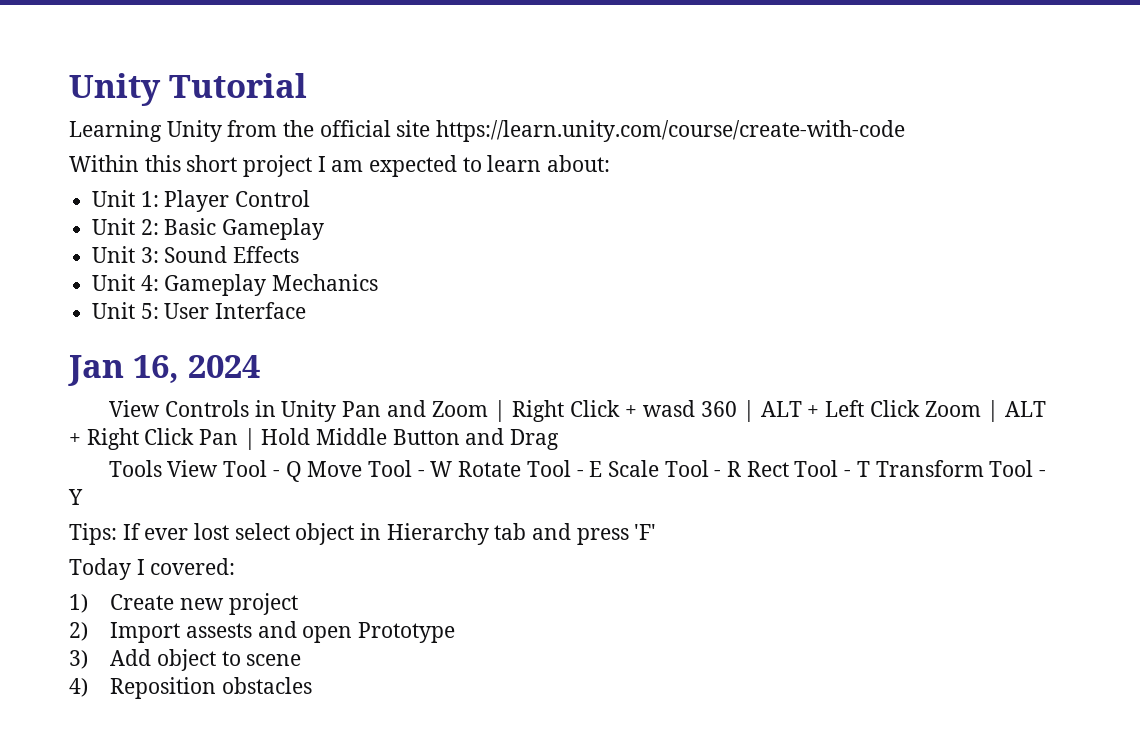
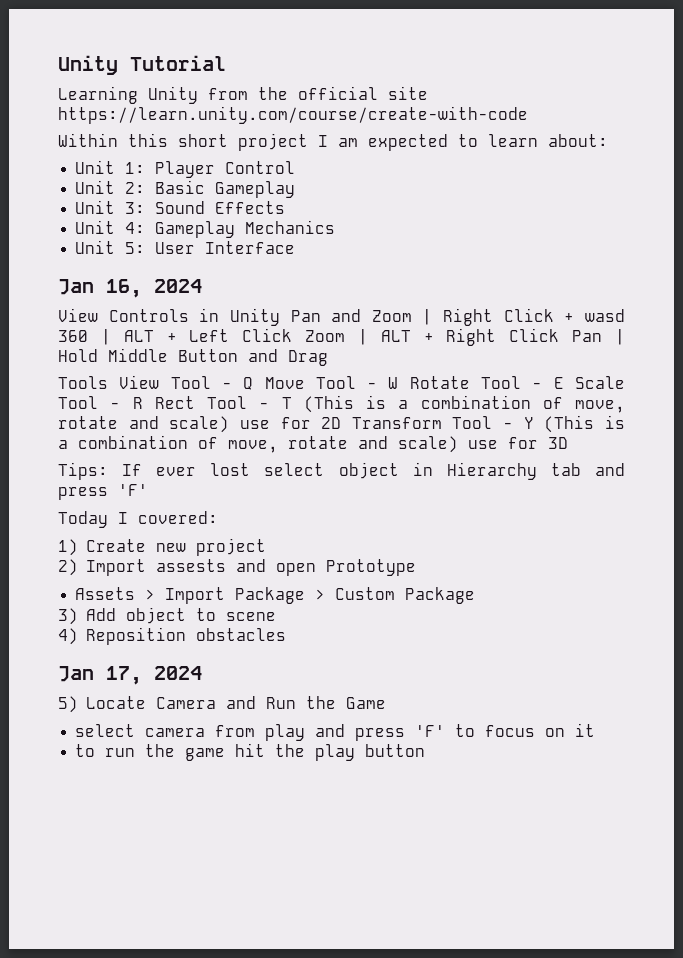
- Tools View Tool - Q Move Tool - W Rotate Tool - E Scale Tool - R Rect Tool - T Transform Tool - Y
+ Tools View Tool - Q Move Tool - W Rotate Tool - E Scale Tool - R Rect Tool - T (This is a combination of move, rotate and scale) use for 2D Transform Tool - Y (This is a combination of move, rotate and scale) use for 3D
+ Assets > Import Package > Custom Package
+ Jan 17, 2024
+ 5) Locate Camera and Run the Game
+ select camera from play and press 'F' to focus on it
+ to run the game hit the play button

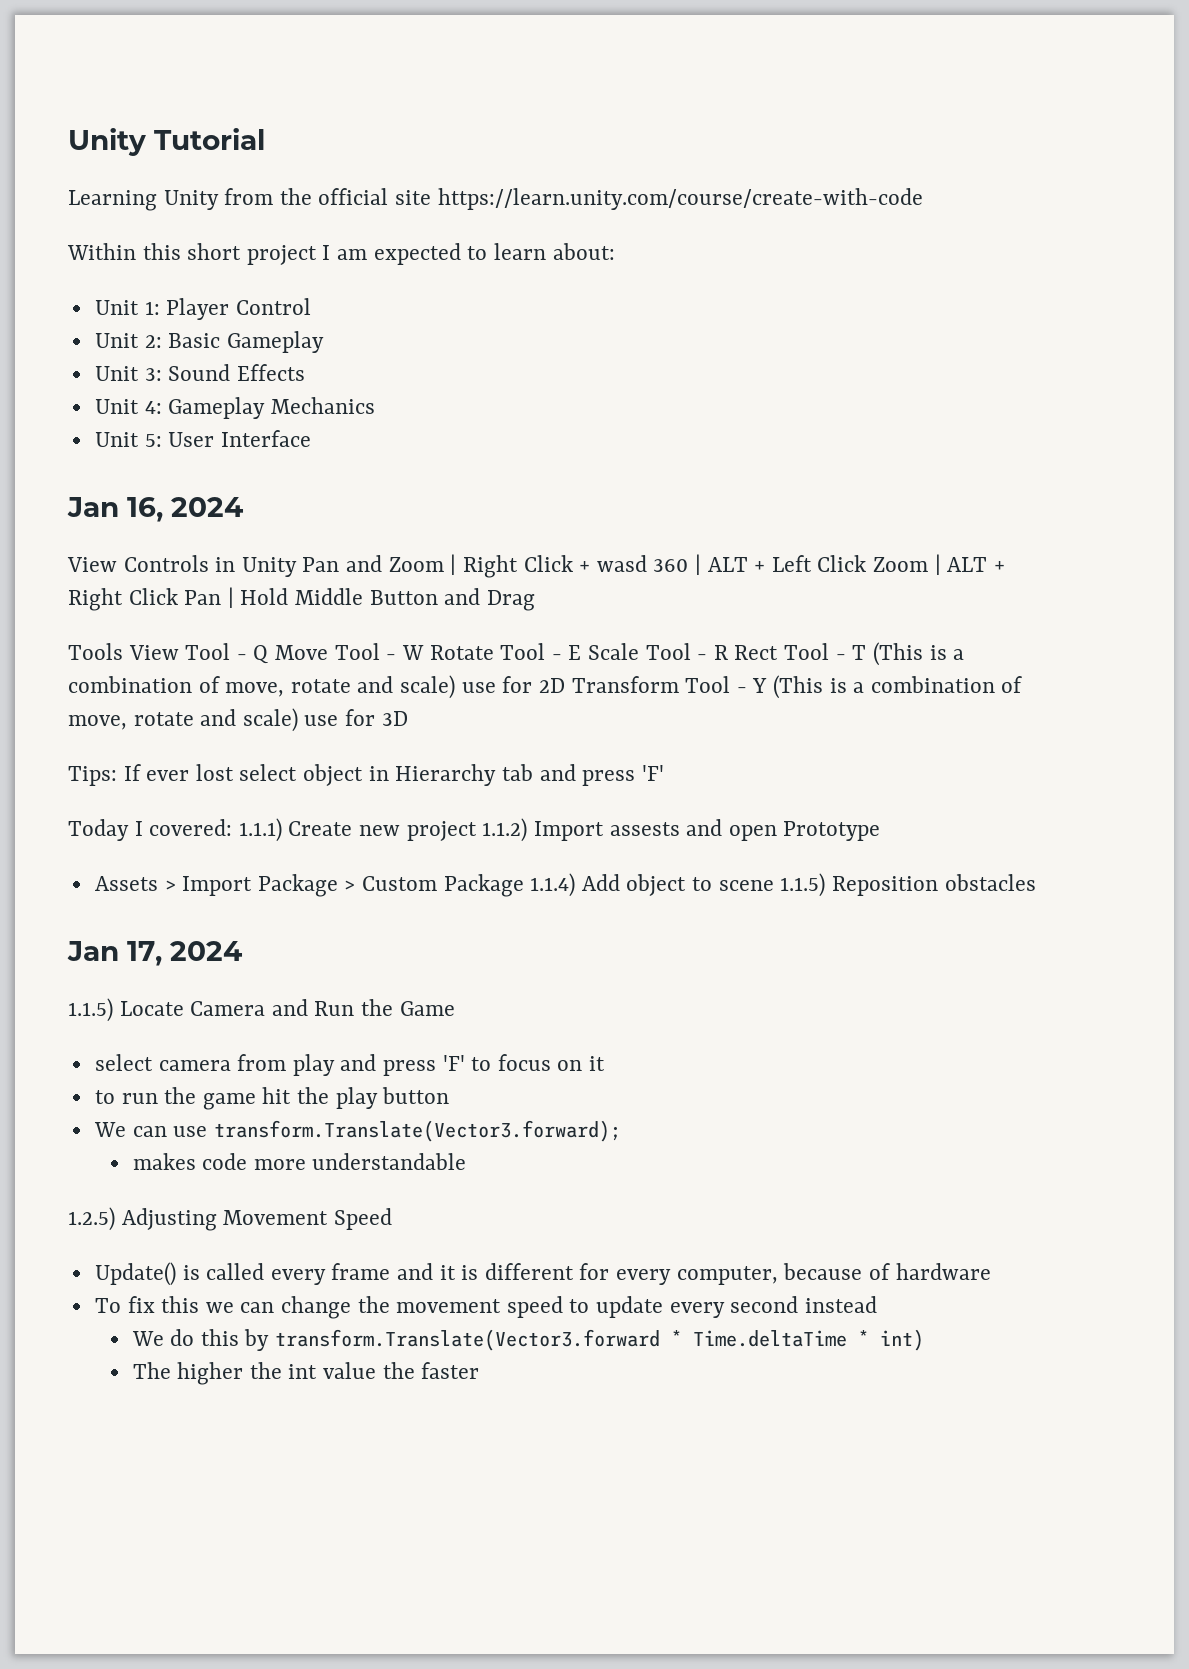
- Today I covered:
- 1) Create new project
- 2) Import assests and open Prototype
+ Today I covered: 1.1.1) Create new project 1.1.2) Import assests and open Prototype
- Assets > Import Package > Custom Package
- 3) Add object to scene
- 4) Reposition obstacles
+ Assets > Import Package > Custom Package 1.1.4) Add object to scene 1.1.5) Reposition obstacles
- 5) Locate Camera and Run the Game
+ 1.1.5) Locate Camera and Run the Game
+ We can use transform.Translate(Vector3.forward);
+ makes code more understandable
+ 1.2.5) Adjusting Movement Speed
+ Update() is called every frame and it is different for every computer, because of hardware
+ To fix this we can change the movement speed to update every second instead
+ We do this by transform.Translate(Vector3.forward * Time.deltaTime * int)
+ The higher the int value the faster

